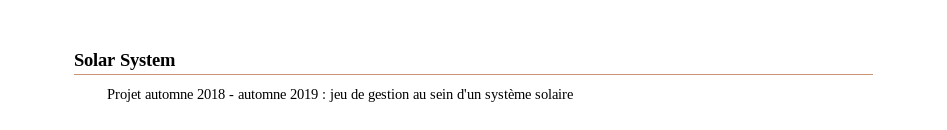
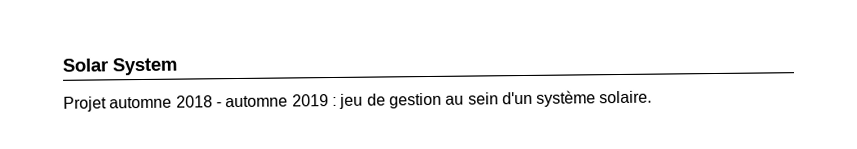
- Projet automne 2018 - automne 2019 : jeu de gestion au sein d'un système solaire
+ Projet automne 2018 - automne 2019 : jeu de gestion au sein d'un système solaire.

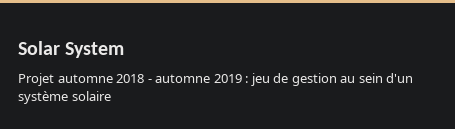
- Projet automne 2018 - automne 2019 : jeu de gestion au sein d'un système solaire.
+ Projet automne 2018 - automne 2019 : jeu de gestion au sein d'un système solaire

